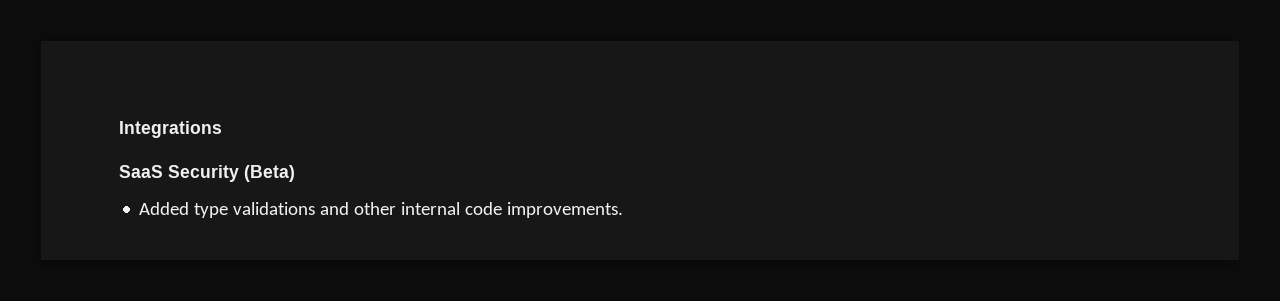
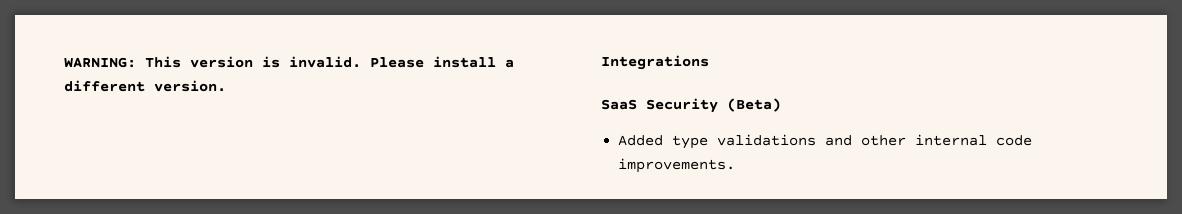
+ WARNING: This version is invalid. Please install a different version.

